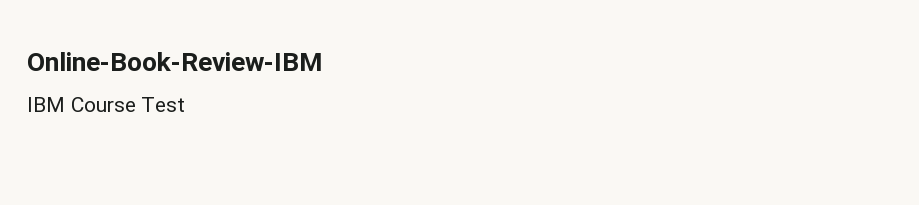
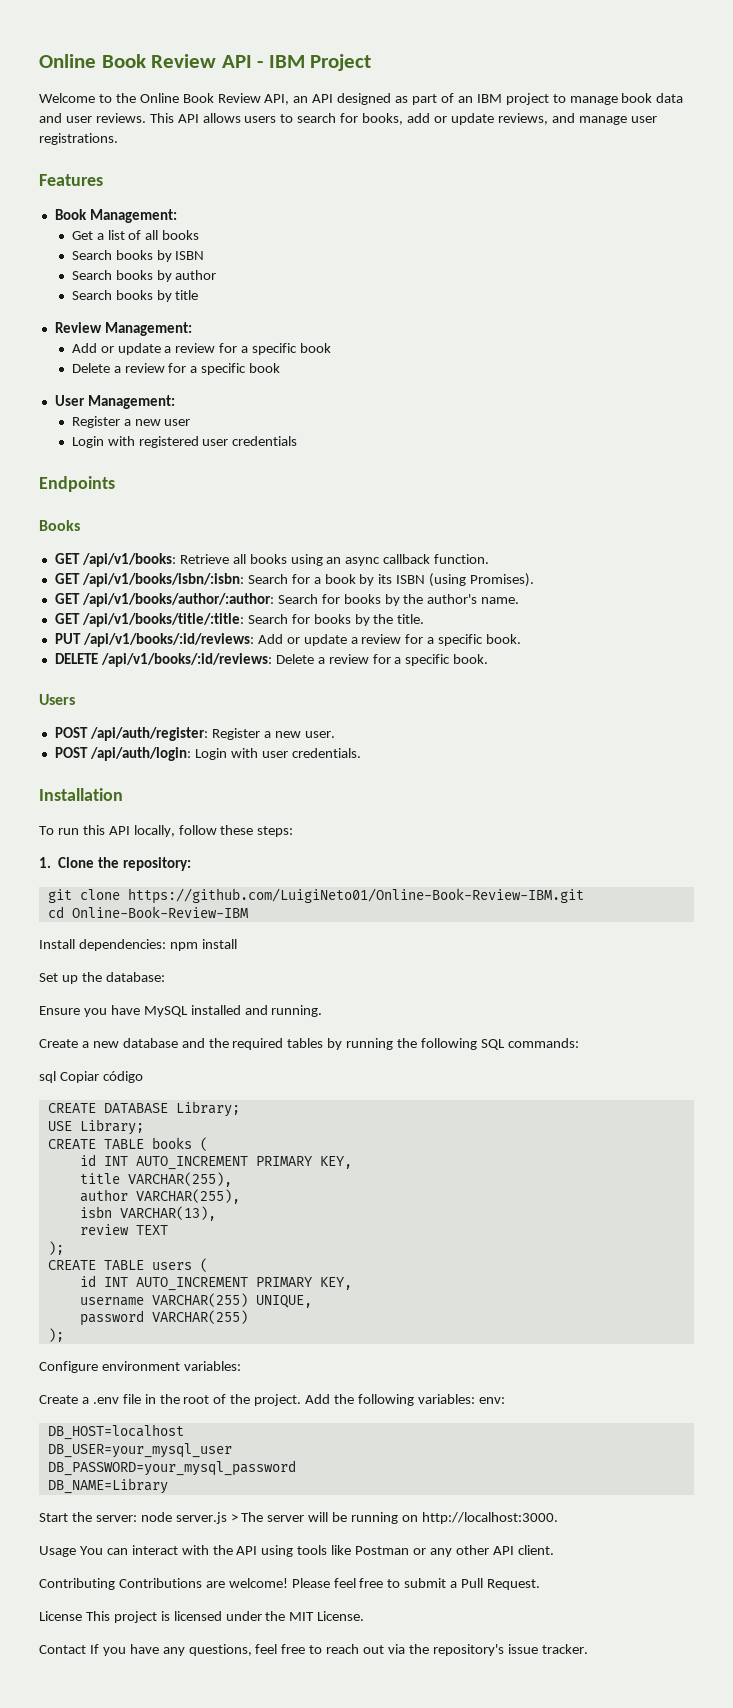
- Online-Book-Review-IBM
- IBM Course Test
+ Online Book Review API - IBM Project
+ Welcome to the Online Book Review API, an API designed as part of an IBM project to manage book data and user reviews. This API allows users to search for books, add or update reviews, and manage user registrations.
+ Features
+ Book Management:
+ Get a list of all books
+ Search books by ISBN
+ Search books by author
+ Search books by title
+ Review Management:
+ Add or update a review for a specific book
+ Delete a review for a specific book
+ User Management:
+ Register a new user
+ Login with registered user credentials
+ Endpoints
+ Books
+ GET /api/v1/books: Retrieve all books using an async callback function.
+ GET /api/v1/books/isbn/:isbn: Search for a book by its ISBN (using Promises).
+ GET /api/v1/books/author/:author: Search for books by the author's name.
+ GET /api/v1/books/title/:title: Search for books by the title.
+ PUT /api/v1/books/:id/reviews: Add or update a review for a specific book.
+ DELETE /api/v1/books/:id/reviews: Delete a review for a specific book.
+ Users
+ POST /api/auth/register: Register a new user.
+ POST /api/auth/login: Login with user credentials.
+ Installation
+ To run this API locally, follow these steps:
+ 1. Clone the repository:
+ git clone https://github.com/LuigiNeto01/Online-Book-Review-IBM.git
+ cd Online-Book-Review-IBM
+ Install dependencies: npm install
+ Set up the database:
+ Ensure you have MySQL installed and running.
+ Create a new database and the required tables by running the following SQL commands:
+ sql Copiar código
+ CREATE DATABASE Library;
+ USE Library;
+ CREATE TABLE books (
+ id INT AUTO_INCREMENT PRIMARY KEY,
+ title VARCHAR(255),
+ author VARCHAR(255),
+ isbn VARCHAR(13),
+ review TEXT
+ );
+ CREATE TABLE users (
+ id INT AUTO_INCREMENT PRIMARY KEY,
+ username VARCHAR(255) UNIQUE,
+ password VARCHAR(255)
+ );
+ Configure environment variables:
+ Create a .env file in the root of the project. Add the following variables: env:
+ DB_HOST=localhost
+ DB_USER=your_mysql_user
+ DB_PASSWORD=your_mysql_password
+ DB_NAME=Library
+ Start the server: node server.js > The server will be running on http://localhost:3000.
+ Usage You can interact with the API using tools like Postman or any other API client.
+ Contributing Contributions are welcome! Please feel free to submit a Pull Request.
+ License This project is licensed under the MIT License.
+ Contact If you have any questions, feel free to reach out via the repository's issue tracker.

